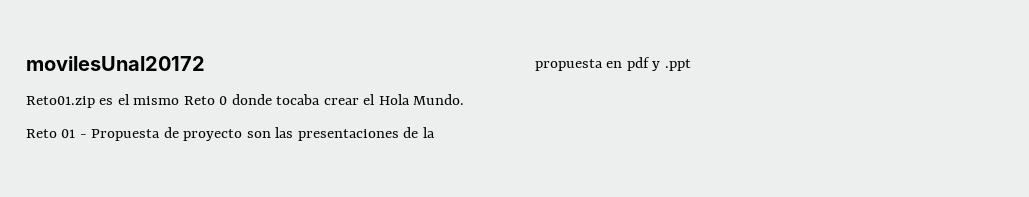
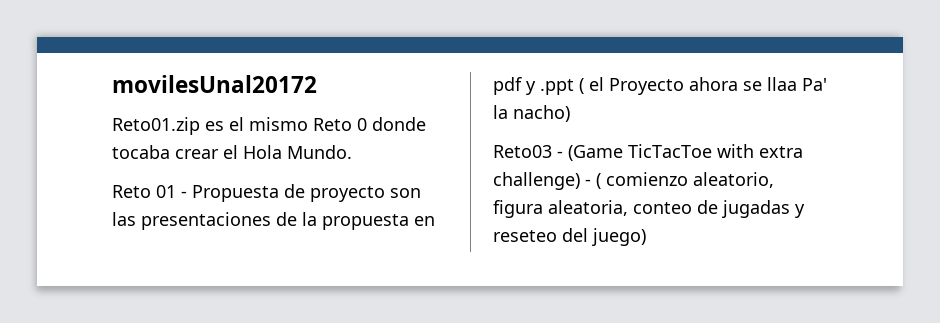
- Reto 01 - Propuesta de proyecto son las presentaciones de la propuesta en pdf y .ppt
+ Reto 01 - Propuesta de proyecto son las presentaciones de la propuesta en pdf y .ppt ( el Proyecto ahora se llaa Pa' la nacho)
+ Reto03 - (Game TicTacToe with extra challenge) - ( comienzo aleatorio, figura aleatoria, conteo de jugadas y reseteo del juego)

